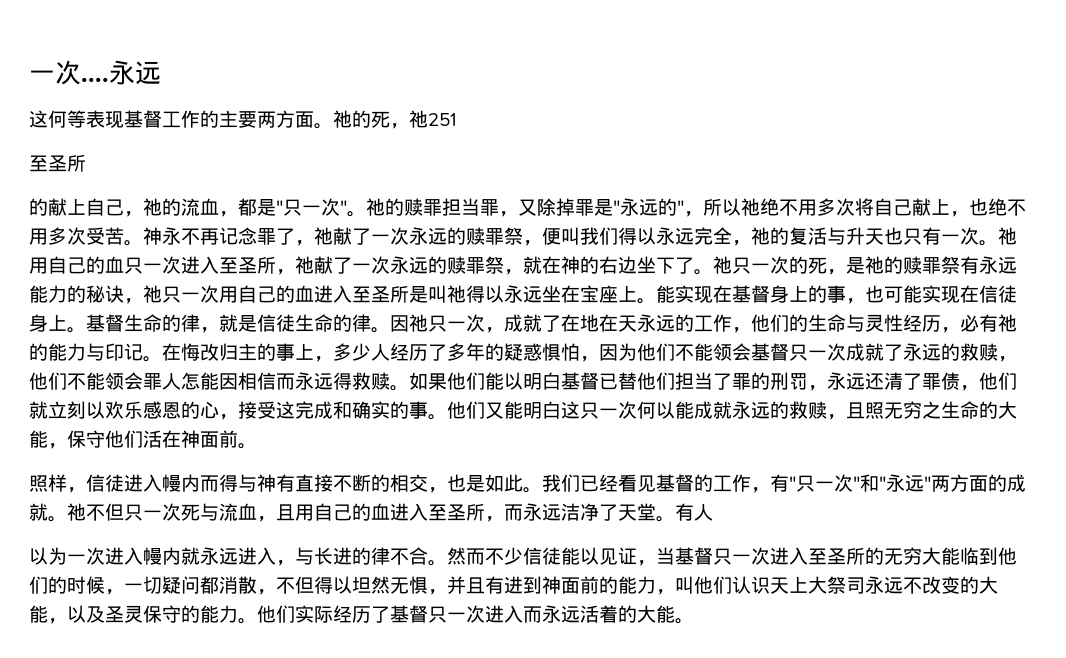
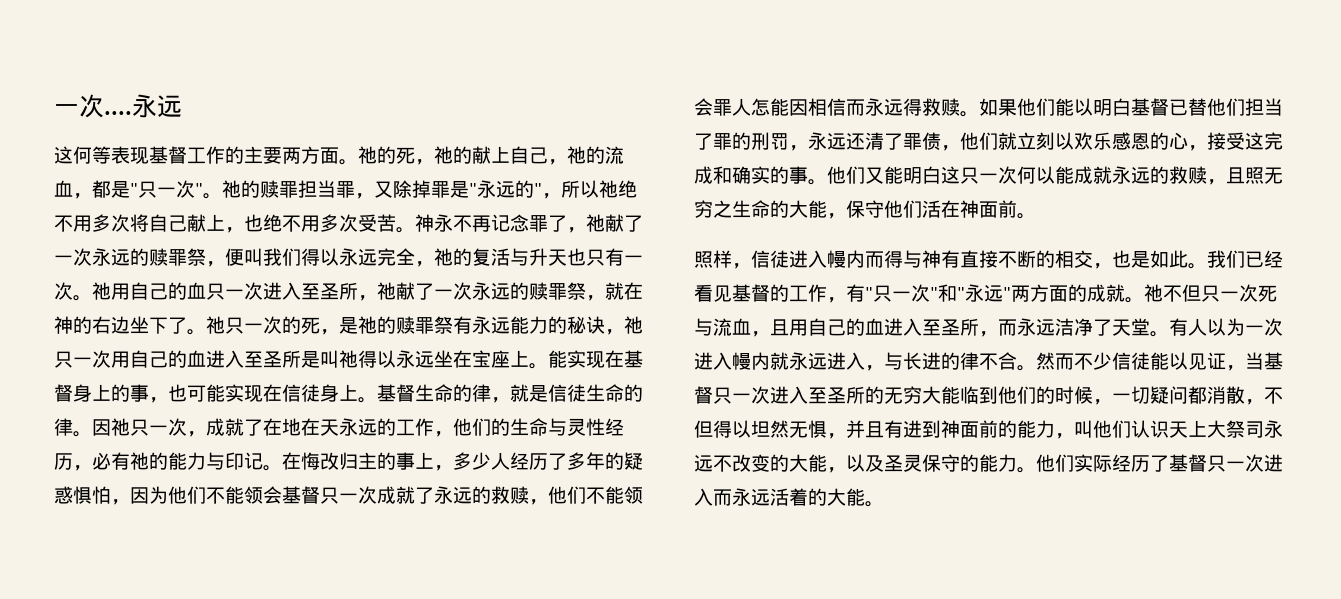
- 祂的死，祂251
- 至圣所
- 的献上自己，祂的流血，都是"只一次"。
+ 祂的死，祂的献上自己，祂的流血，都是"只一次"。
- 有人
- 以为一次进入幔内就永远进入，与长进的律不合。
+ 有人以为一次进入幔内就永远进入，与长进的律不合。

